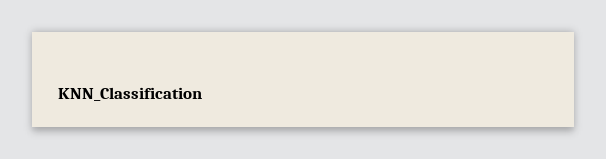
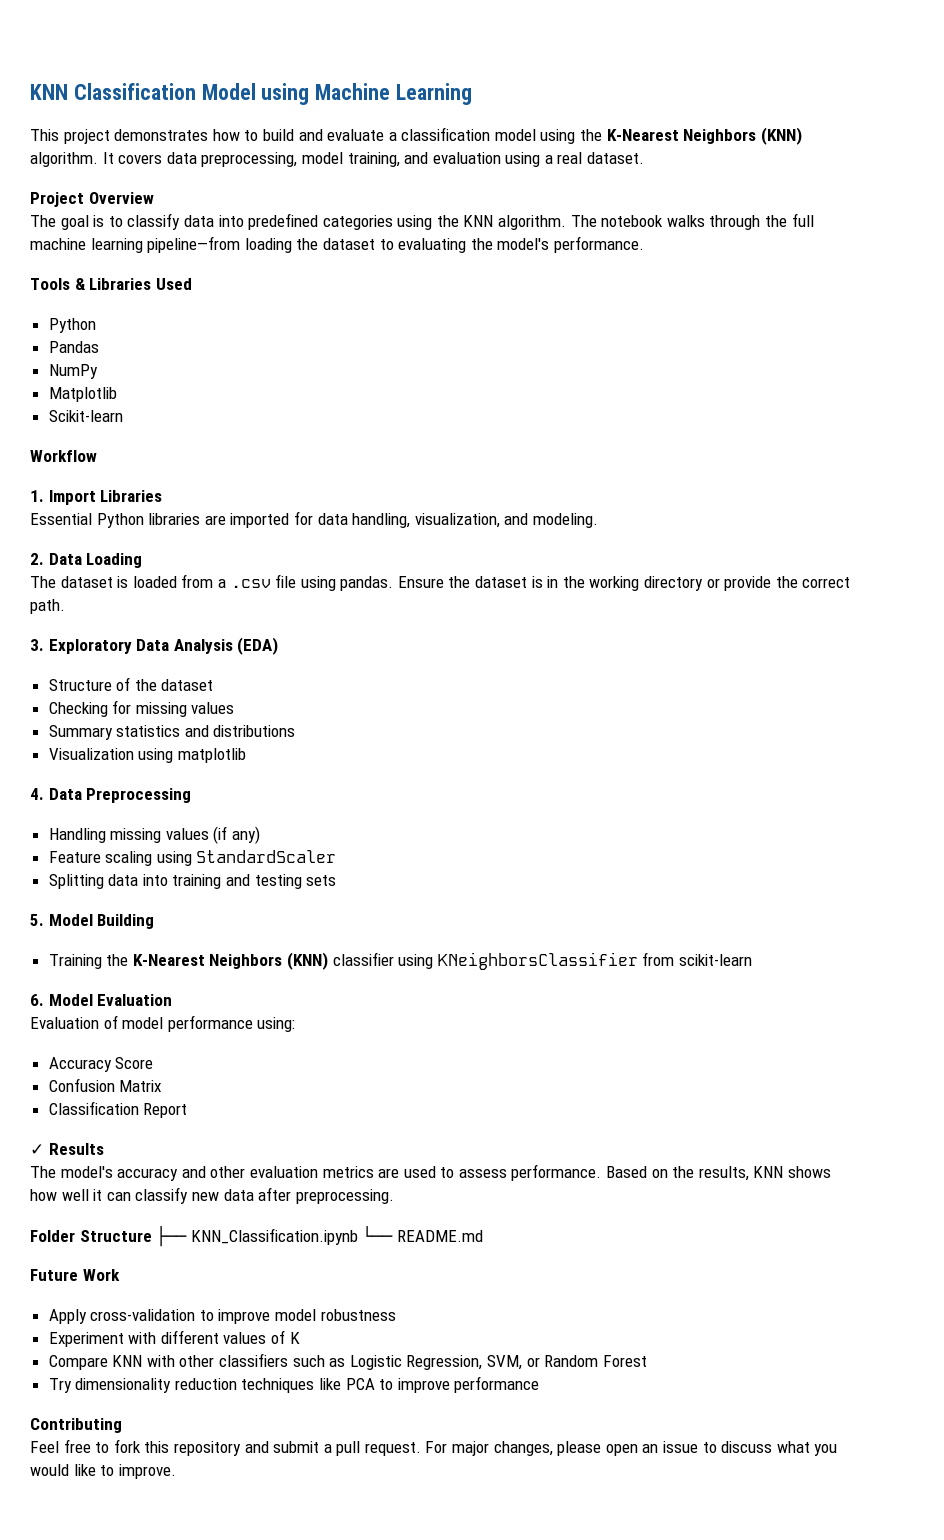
- KNN_Classification
+ KNN Classification Model using Machine Learning
+ This project demonstrates how to build and evaluate a classification model using the K-Nearest Neighbors (KNN) algorithm. It covers data preprocessing, model training, and evaluation using a real dataset.
+ Project Overview
+ The goal is to classify data into predefined categories using the KNN algorithm. The notebook walks through the full machine learning pipeline—from loading the dataset to evaluating the model's performance.
+ Tools & Libraries Used
+ Python
+ Pandas
+ NumPy
+ Matplotlib
+ Scikit-learn
+ Workflow
+ 1. Import Libraries
+ Essential Python libraries are imported for data handling, visualization, and modeling.
+ 2. Data Loading
+ The dataset is loaded from a .csv file using pandas. Ensure the dataset is in the working directory or provide the correct path.
+ 3. Exploratory Data Analysis (EDA)
+ Structure of the dataset
+ Checking for missing values
+ Summary statistics and distributions
+ Visualization using matplotlib
+ 4. Data Preprocessing
+ Handling missing values (if any)
+ Feature scaling using StandardScaler
+ Splitting data into training and testing sets
+ 5. Model Building
+ Training the K-Nearest Neighbors (KNN) classifier using KNeighborsClassifier from scikit-learn
+ 6. Model Evaluation
+ Evaluation of model performance using:
+ Accuracy Score
+ Confusion Matrix
+ Classification Report
+ ✓ Results
+ The model's accuracy and other evaluation metrics are used to assess performance. Based on the results, KNN shows how well it can classify new data after preprocessing.
+ Folder Structure ├── KNN_Classification.ipynb └── README.md
+ Future Work
+ Apply cross-validation to improve model robustness
+ Experiment with different values of K
+ Compare KNN with other classifiers such as Logistic Regression, SVM, or Random Forest
+ Try dimensionality reduction techniques like PCA to improve performance
+ Contributing
+ Feel free to fork this repository and submit a pull request. For major changes, please open an issue to discuss what you would like to improve.

